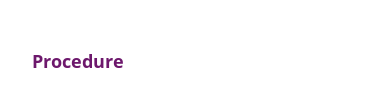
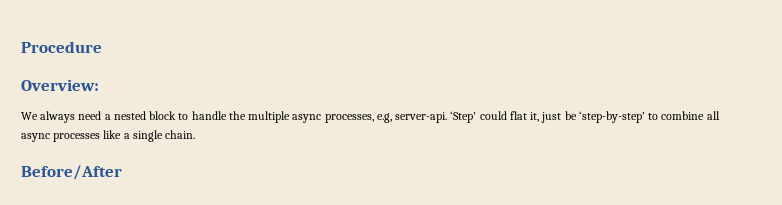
+ Overview:
+ We always need a nested block to handle the multiple async processes, e.g, server-api. ‘Step' could flat it, just be ‘step-by-step’ to combine all async processes like a single chain.
+ Before/After

